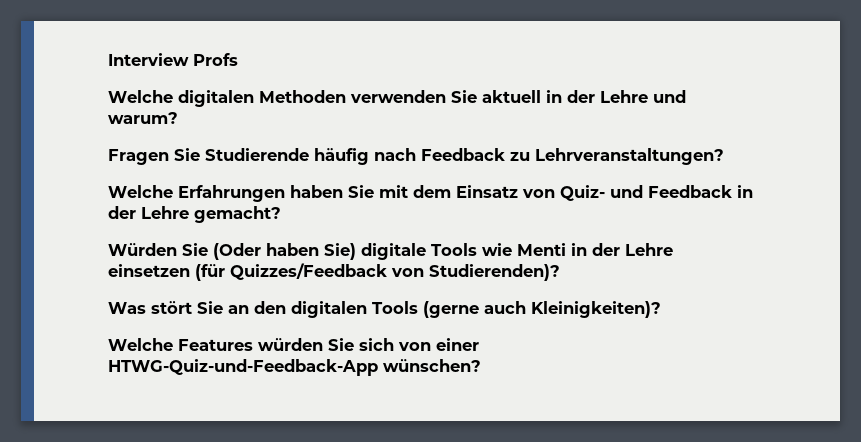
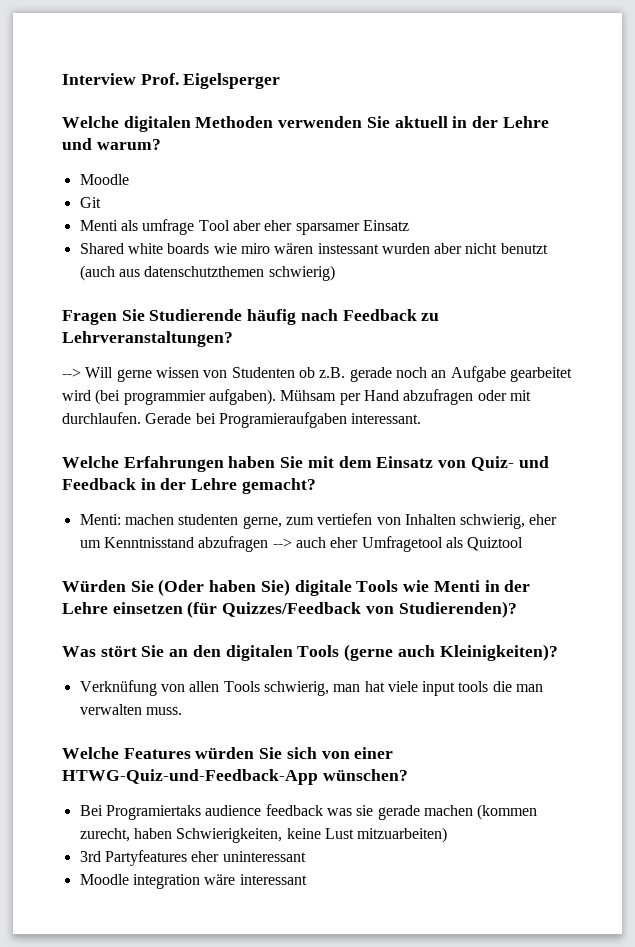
- Interview Profs
+ Interview Prof. Eigelsperger
  Welche digitalen Methoden verwenden Sie aktuell in der Lehre und warum?
+ Moodle
+ Git
+ Menti als umfrage Tool aber eher sparsamer Einsatz
+ Shared white boards wie miro wären instessant wurden aber nicht benutzt (auch aus datenschutzthemen schwierig)
+ --> Will gerne wissen von Studenten ob z.B. gerade noch an Aufgabe gearbeitet wird (bei programmier aufgaben). Mühsam per Hand abzufragen oder mit durchlaufen. Gerade bei Programieraufgaben interessant.
+ Menti: machen studenten gerne, zum vertiefen von Inhalten schwierig, eher um Kenntnisstand abzufragen --> auch eher Umfragetool als Quiztool
+ Verknüfung von allen Tools schwierig, man hat viele input tools die man verwalten muss.
+ Bei Programiertaks audience feedback was sie gerade machen (kommen zurecht, haben Schwierigkeiten, keine Lust mitzuarbeiten)
+ 3rd Partyfeatures eher uninteressant
+ Moodle integration wäre interessant

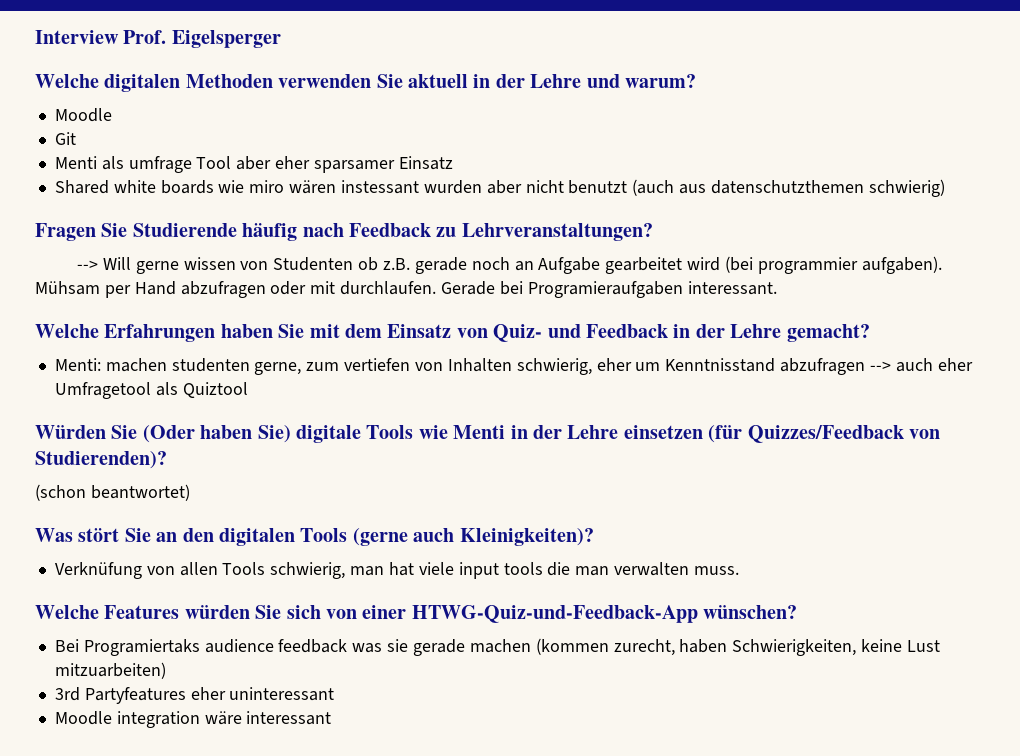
+ (schon beantwortet)

